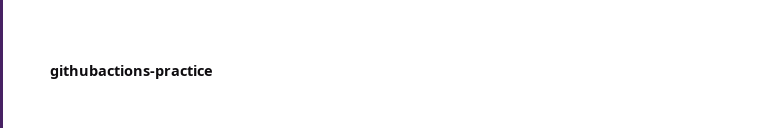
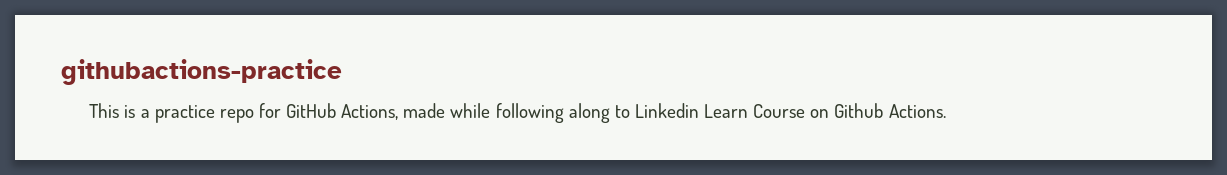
+ This is a practice repo for GitHub Actions, made while following along to Linkedin Learn Course on Github Actions.

